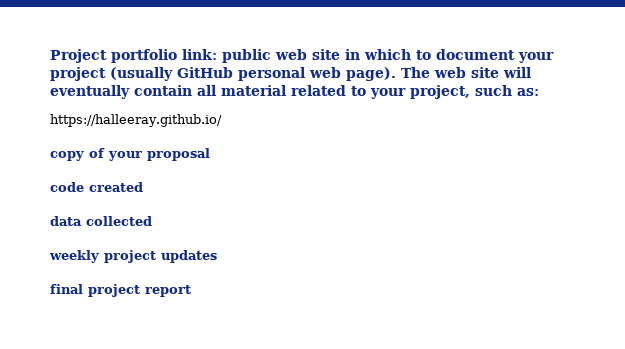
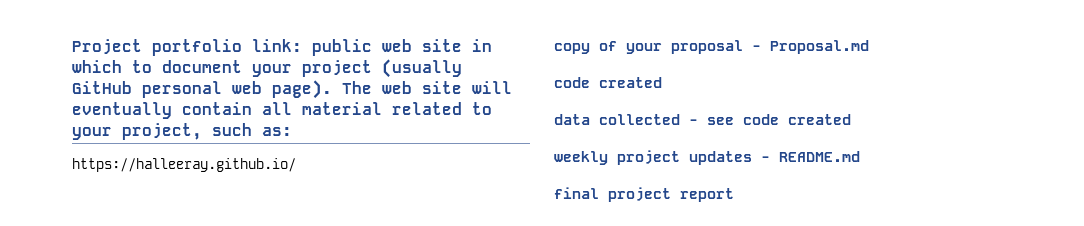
- copy of your proposal
+ copy of your proposal - Proposal.md
- data collected
+ data collected - see code created
- weekly project updates
+ weekly project updates - README.md

